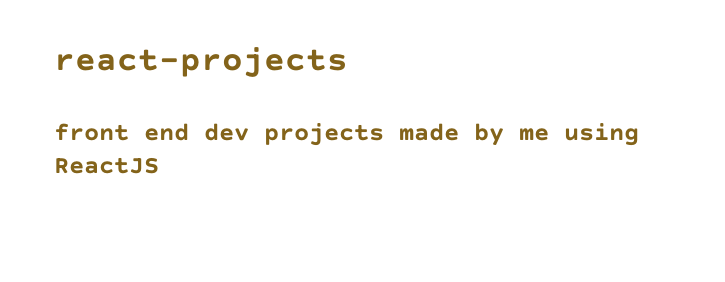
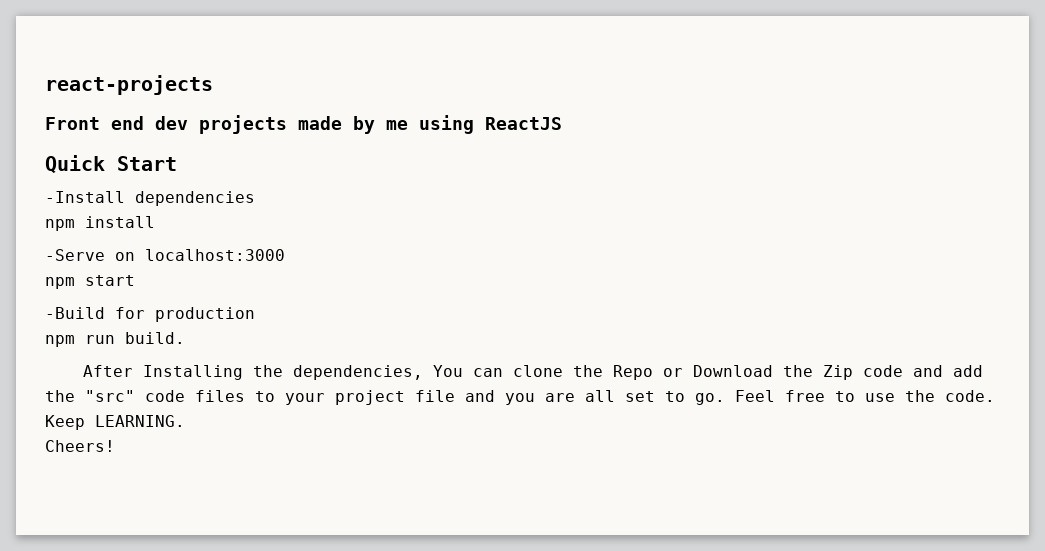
- front end dev projects made by me using ReactJS
+ Front end dev projects made by me using ReactJS
+ Quick Start
+ -Install dependencies
+ npm install
+ -Serve on localhost:3000
+ npm start
+ -Build for production
+ npm run build.
+ After Installing the dependencies, You can clone the Repo or Download the Zip code and add the "src" code files to your project file and you are all set to go. Feel free to use the code. Keep LEARNING.
+ Cheers!

